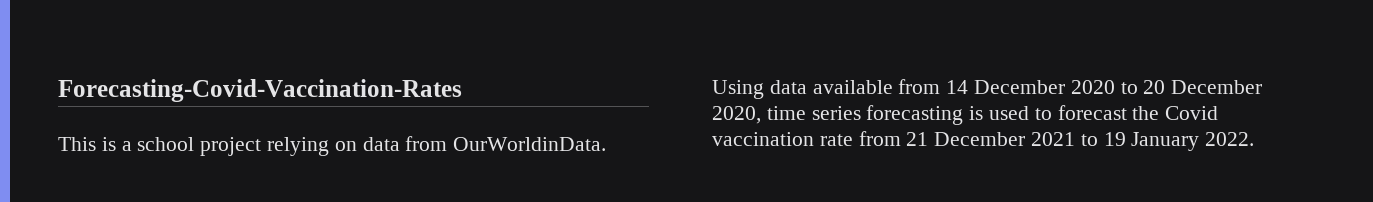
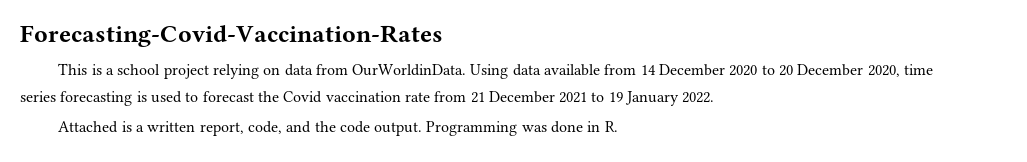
+ Attached is a written report, code, and the code output. Programming was done in R.

